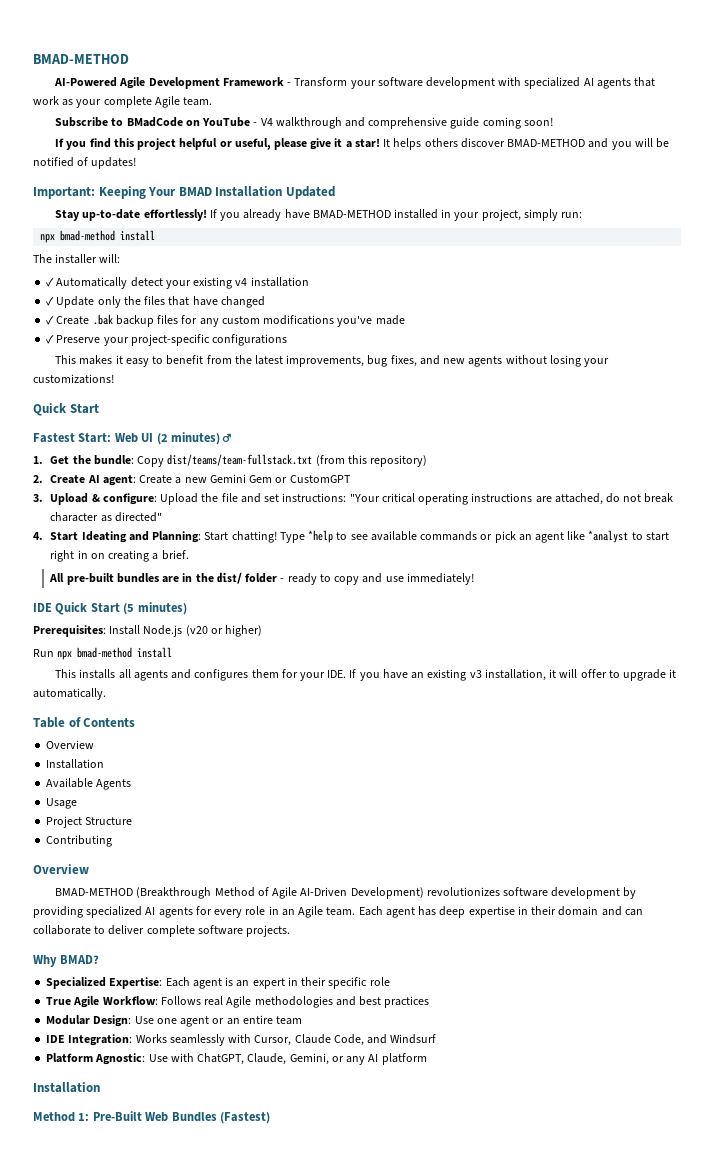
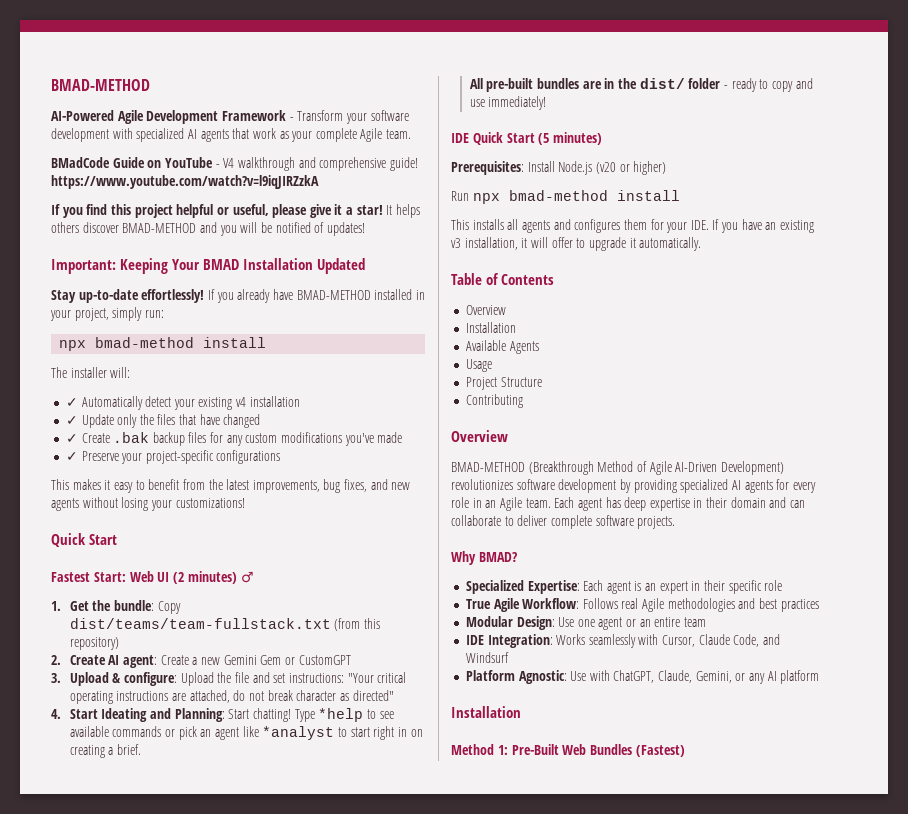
- Subscribe to BMadCode on YouTube - V4 walkthrough and comprehensive guide coming soon!
+ BMadCode Guide on YouTube - V4 walkthrough and comprehensive guide! https://www.youtube.com/watch?v=l9iqJIRZzkA

